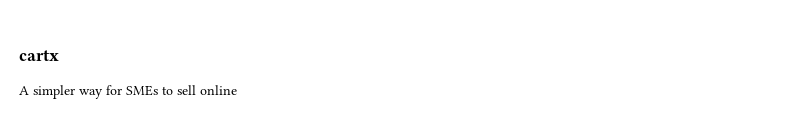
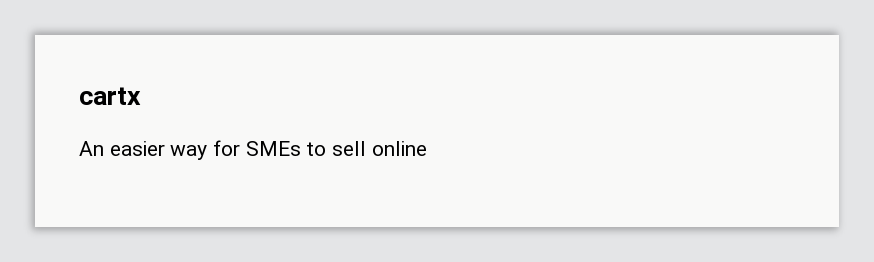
- A simpler way for SMEs to sell online
+ An easier way for SMEs to sell online

